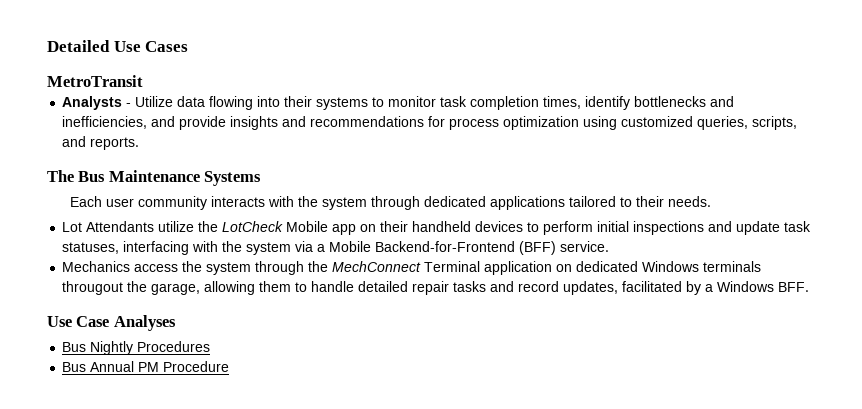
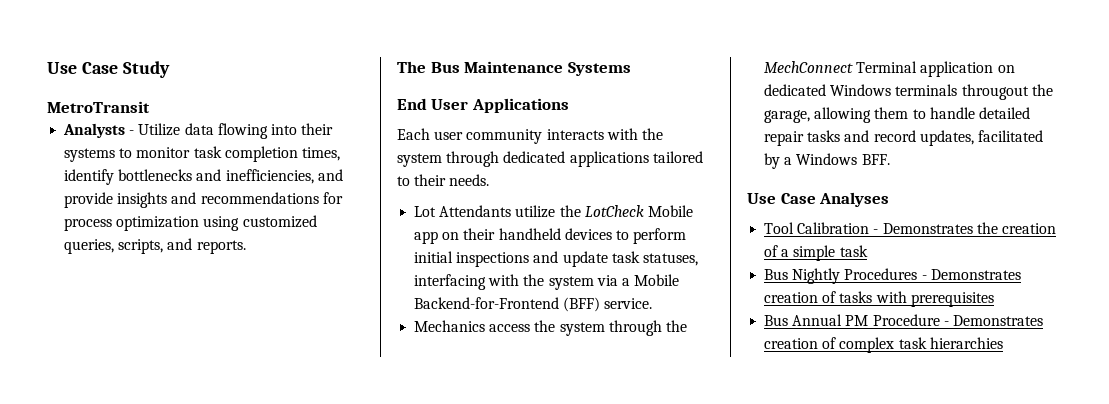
- Detailed Use Cases
+ Use Case Study
+ End User Applications
- Bus Nightly Procedures
- Bus Annual PM Procedure
+ Tool Calibration - Demonstrates the creation of a simple task
+ Bus Nightly Procedures - Demonstrates creation of tasks with prerequisites
+ Bus Annual PM Procedure - Demonstrates creation of complex task hierarchies

